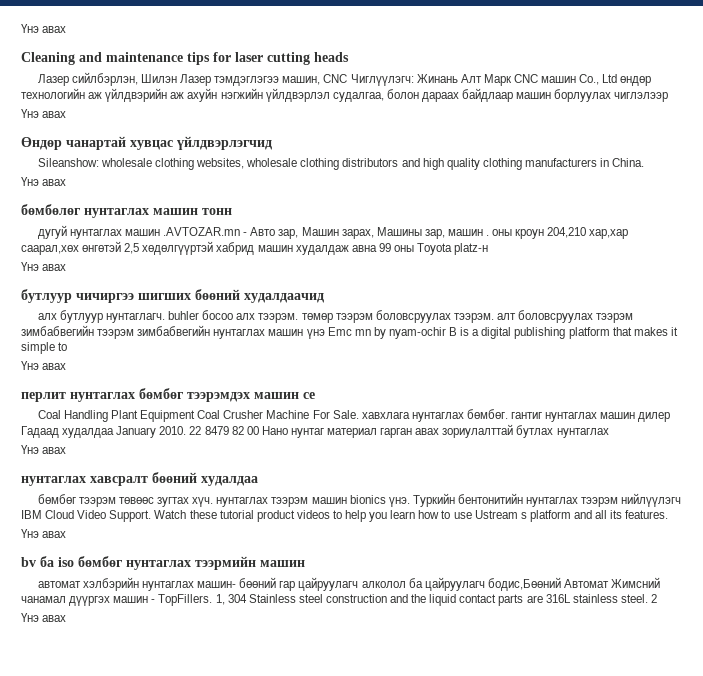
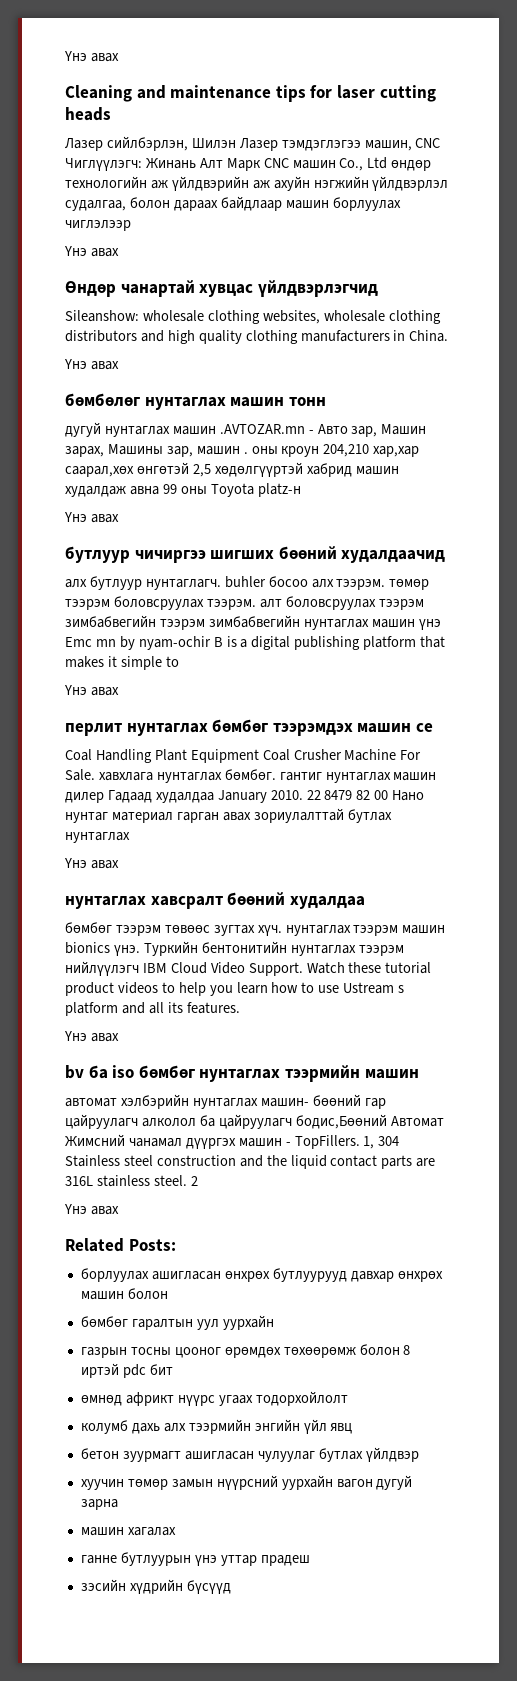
+ Related Posts:
+ борлуулах ашигласан өнхрөх бутлуурууд давхар өнхрөх машин болон
+ бөмбөг гаралтын уул уурхайн
+ газрын тосны цооног өрөмдөх төхөөрөмж болон 8 иртэй pdc бит
+ өмнөд африкт нүүрс угаах тодорхойлолт
+ колумб дахь алх тээрмийн энгийн үйл явц
+ бетон зуурмагт ашигласан чулуулаг бутлах үйлдвэр
+ хуучин төмөр замын нүүрсний уурхайн вагон дугуй зарна
+ машин хагалах
+ ганне бутлуурын үнэ уттар прадеш
+ зэсийн хүдрийн бүсүүд

